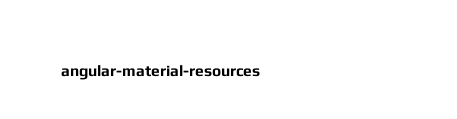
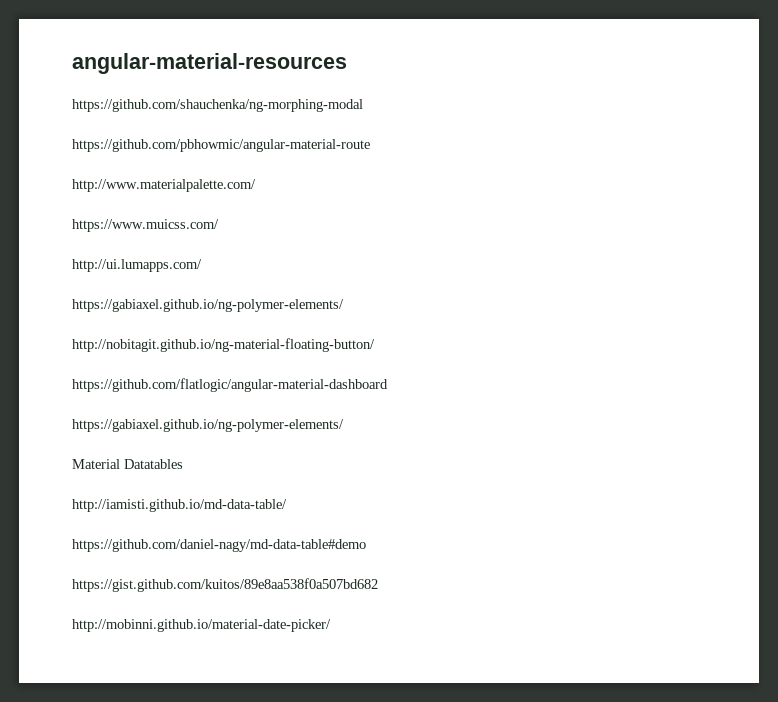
+ https://github.com/shauchenka/ng-morphing-modal
+ https://github.com/pbhowmic/angular-material-route
+ http://www.materialpalette.com/
+ https://www.muicss.com/
+ http://ui.lumapps.com/
+ https://gabiaxel.github.io/ng-polymer-elements/
+ http://nobitagit.github.io/ng-material-floating-button/
+ https://github.com/flatlogic/angular-material-dashboard
+ https://gabiaxel.github.io/ng-polymer-elements/
+ Material Datatables
+ http://iamisti.github.io/md-data-table/
+ https://github.com/daniel-nagy/md-data-table#demo
+ https://gist.github.com/kuitos/89e8aa538f0a507bd682
+ http://mobinni.github.io/material-date-picker/

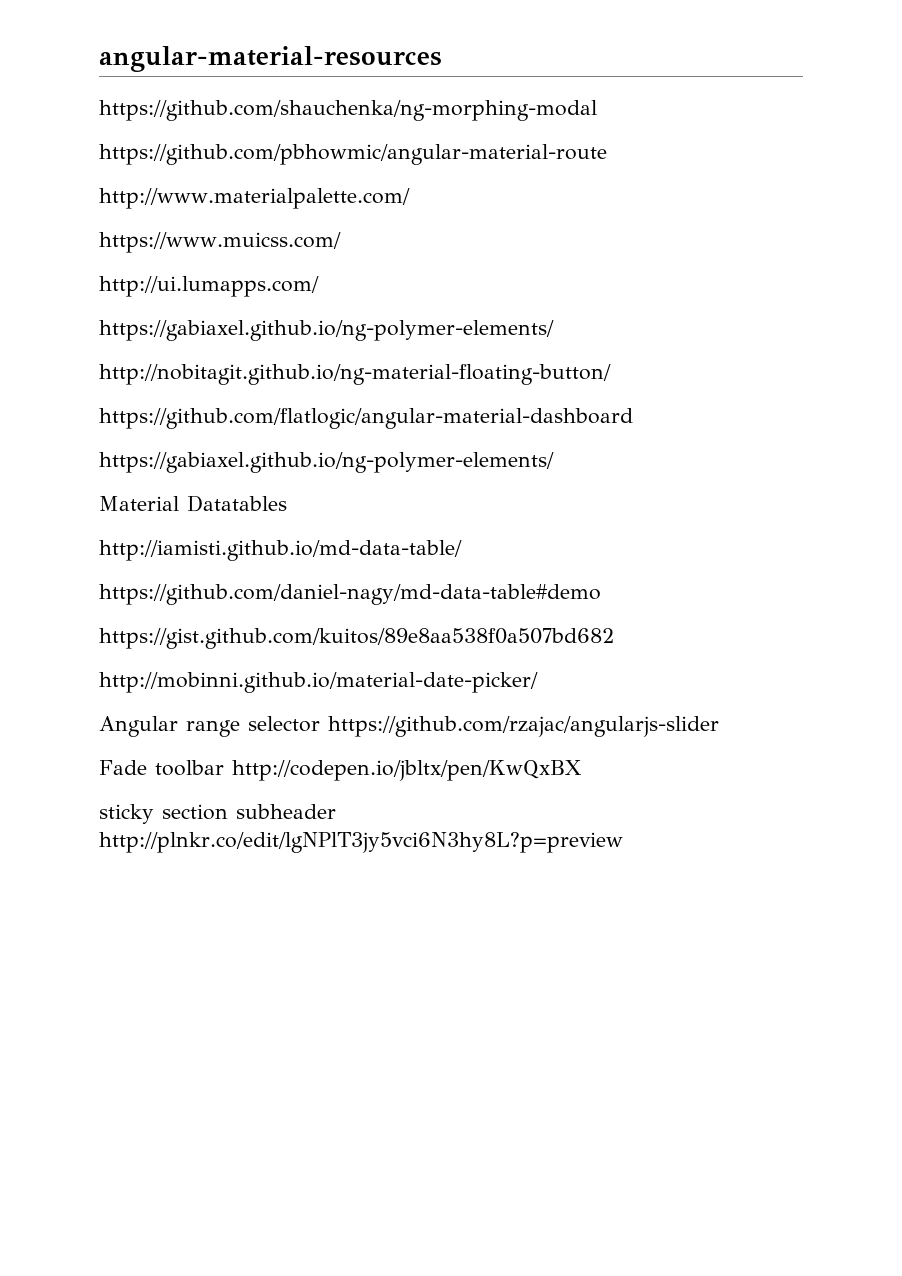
+ Angular range selector https://github.com/rzajac/angularjs-slider
+ Fade toolbar http://codepen.io/jbltx/pen/KwQxBX
+ sticky section subheader http://plnkr.co/edit/lgNPlT3jy5vci6N3hy8L?p=preview

